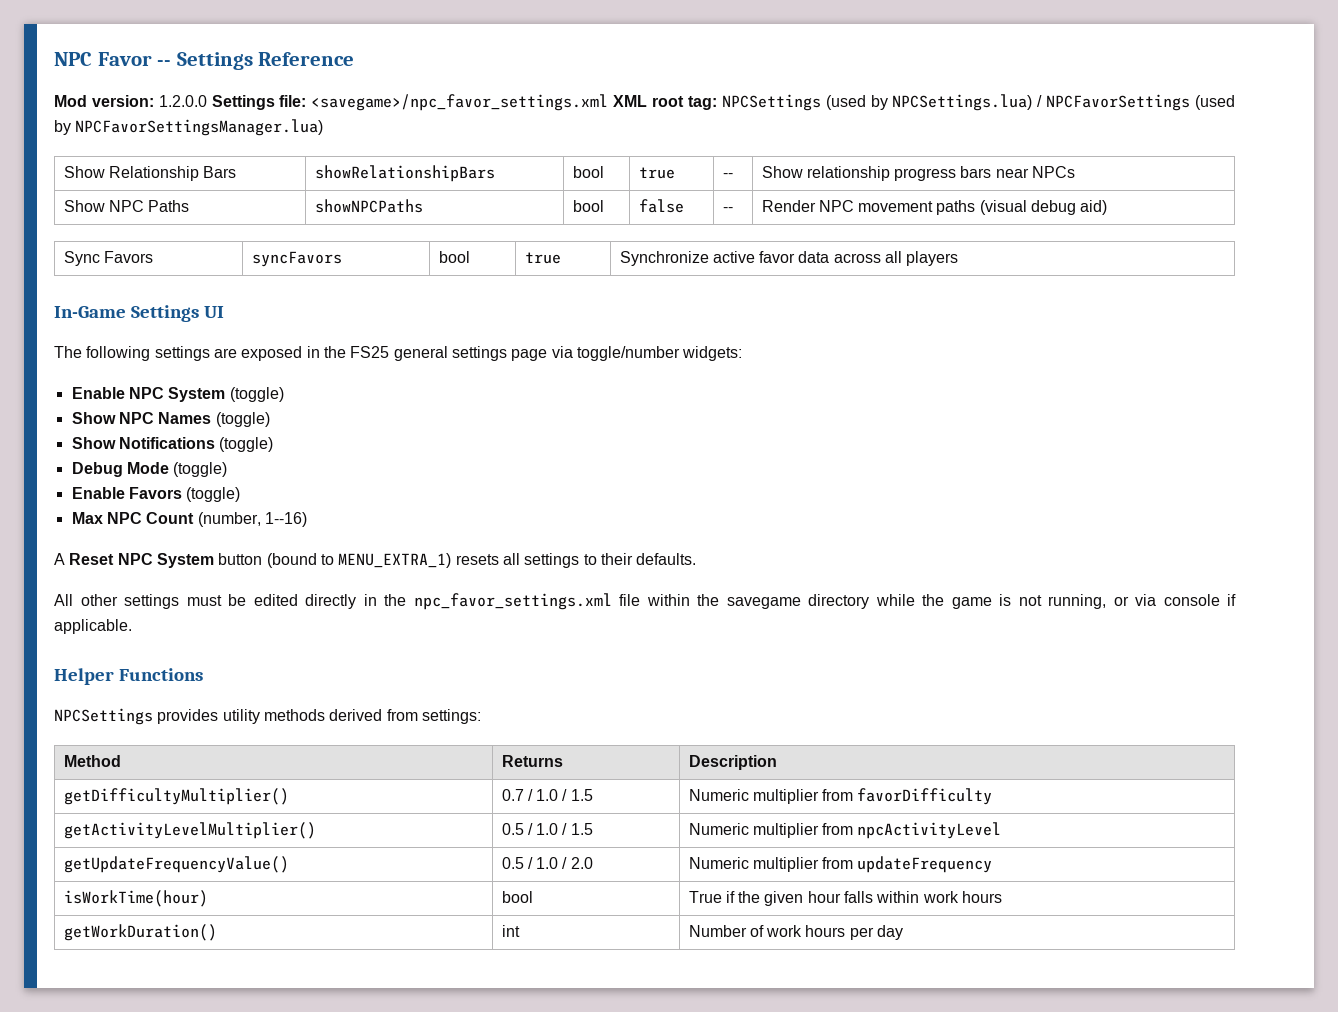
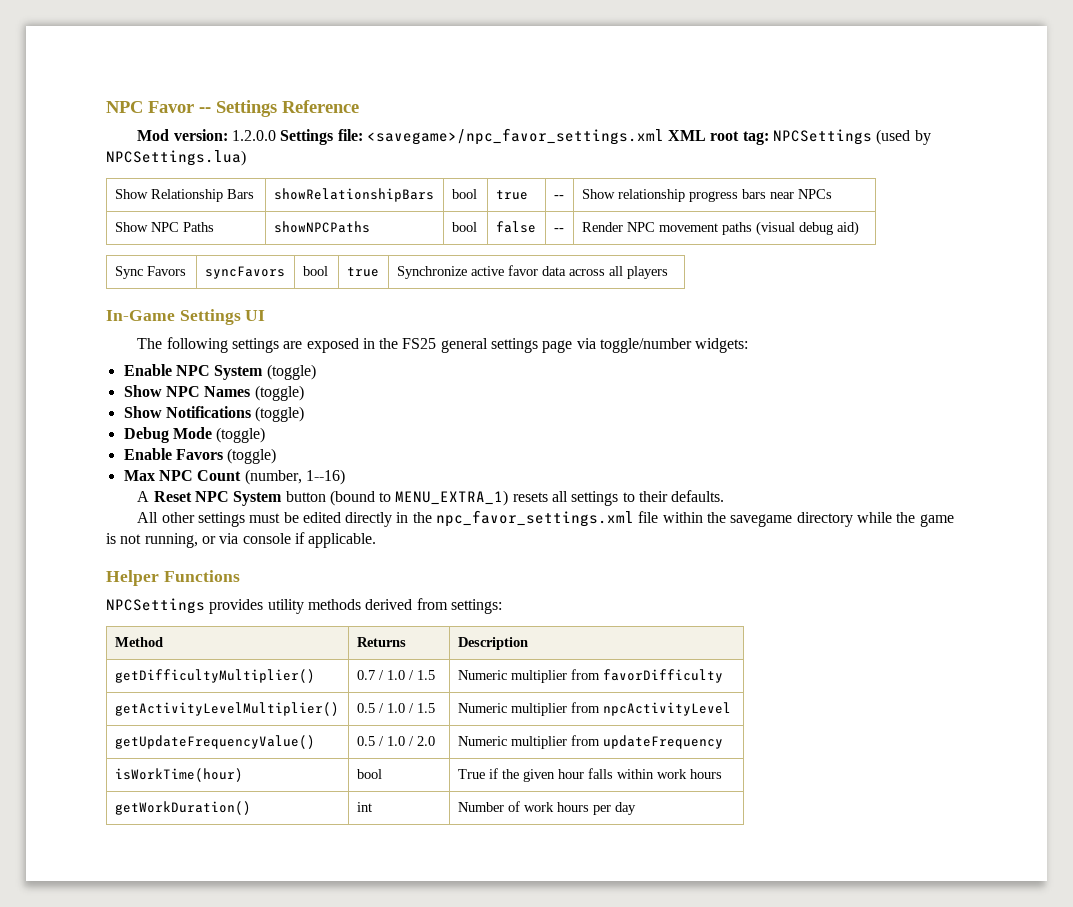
- Mod version: 1.2.0.0 Settings file: <savegame>/npc_favor_settings.xml XML root tag: NPCSettings (used by NPCSettings.lua) / NPCFavorSettings (used by NPCFavorSettingsManager.lua)
+ Mod version: 1.2.0.0 Settings file: <savegame>/npc_favor_settings.xml XML root tag: NPCSettings (used by NPCSettings.lua)

